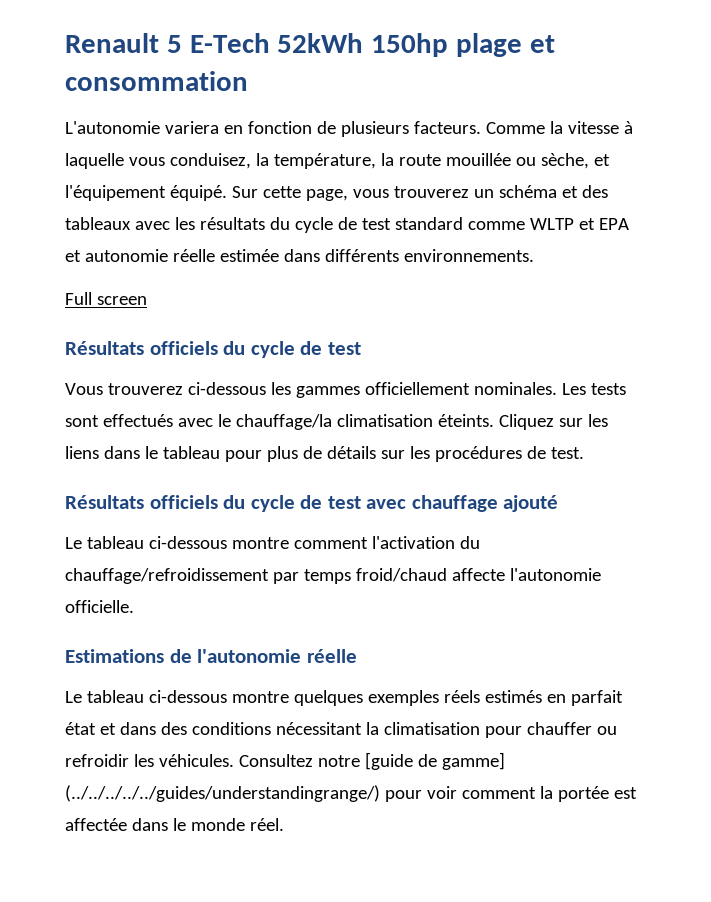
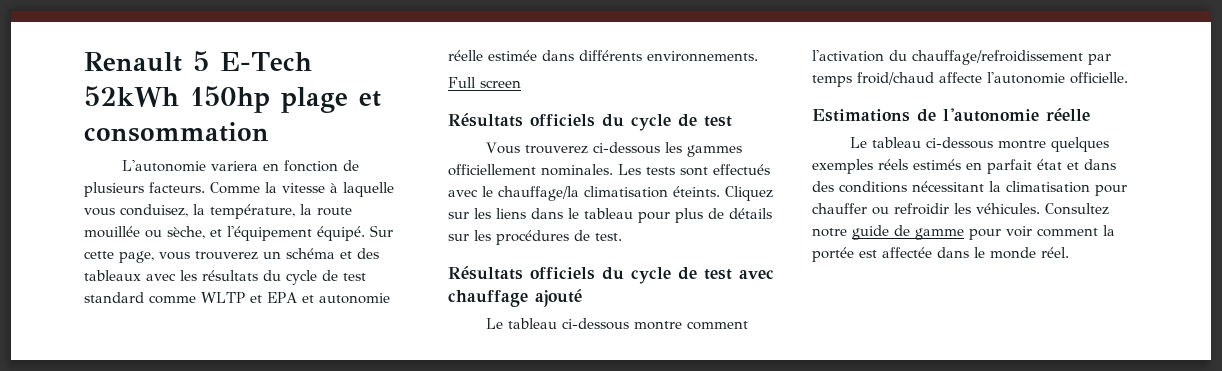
- Consultez notre [guide de gamme] (../../../../../guides/understandingrange/) pour voir comment la portée est affectée dans le monde réel.
+ Consultez notre guide de gamme pour voir comment la portée est affectée dans le monde réel.

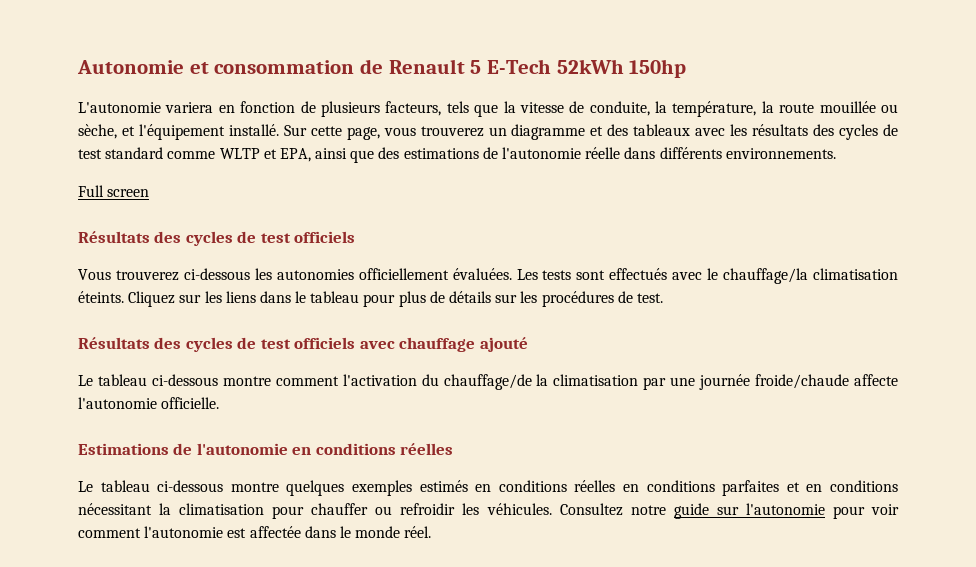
- Renault 5 E-Tech 52kWh 150hp plage et consommation
+ Autonomie et consommation de Renault 5 E-Tech 52kWh 150hp
- L'autonomie variera en fonction de plusieurs facteurs. Comme la vitesse à laquelle vous conduisez, la température, la route mouillée ou sèche, et l'équipement équipé.
+ L'autonomie variera en fonction de plusieurs facteurs, tels que la vitesse de conduite, la température, la route mouillée ou sèche, et l'équipement installé.
- Sur cette page, vous trouverez un schéma et des tableaux avec les résultats du cycle de test standard comme WLTP et EPA et autonomie réelle estimée dans différents environnements.
+ Sur cette page, vous trouverez un diagramme et des tableaux avec les résultats des cycles de test standard comme WLTP et EPA, ainsi que des estimations de l'autonomie réelle dans différents environnements.
  Full screen
- Résultats officiels du cycle de test
+ Résultats des cycles de test officiels
- Vous trouverez ci-dessous les gammes officiellement nominales.
+ Vous trouverez ci-dessous les autonomies officiellement évaluées.
- Résultats officiels du cycle de test avec chauffage ajouté
+ Résultats des cycles de test officiels avec chauffage ajouté
- Le tableau ci-dessous montre comment l'activation du chauffage/refroidissement par temps froid/chaud affecte l'autonomie officielle.
+ Le tableau ci-dessous montre comment l'activation du chauffage/de la climatisation par une journée froide/chaude affecte l'autonomie officielle.
- Estimations de l'autonomie réelle
+ Estimations de l'autonomie en conditions réelles
- Le tableau ci-dessous montre quelques exemples réels estimés en parfait état et dans des conditions nécessitant la climatisation pour chauffer ou refroidir les véhicules.
+ Le tableau ci-dessous montre quelques exemples estimés en conditions réelles en conditions parfaites et en conditions nécessitant la climatisation pour chauffer ou refroidir les véhicules.
- Consultez notre guide de gamme pour voir comment la portée est affectée dans le monde réel.
+ Consultez notre guide sur l'autonomie pour voir comment l'autonomie est affectée dans le monde réel.

